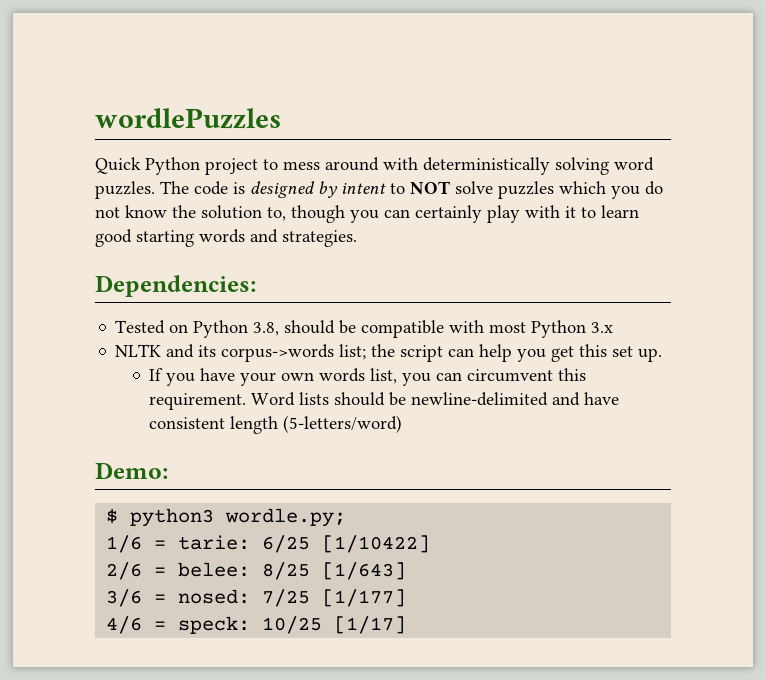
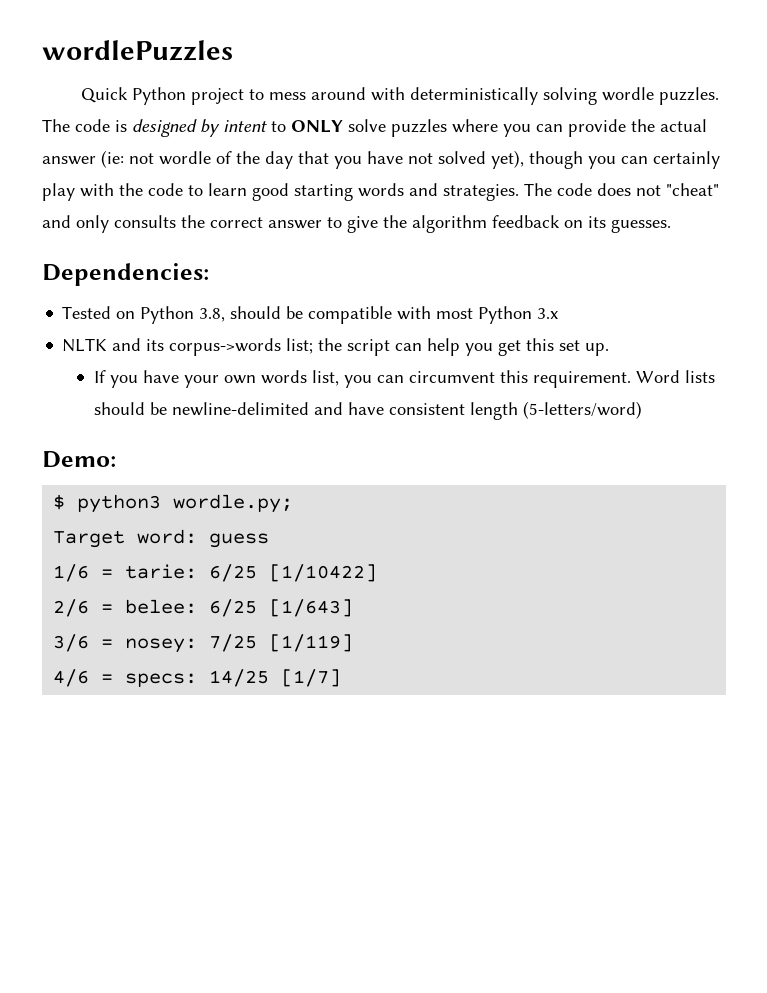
- Quick Python project to mess around with deterministically solving word puzzles.
+ Quick Python project to mess around with deterministically solving wordle puzzles.
- The code is designed by intent to NOT solve puzzles which you do not know the solution to, though you can certainly play with it to learn good starting words and strategies.
+ The code is designed by intent to ONLY solve puzzles where you can provide the actual answer (ie: not wordle of the day that you have not solved yet), though you can certainly play with the code to learn good starting words and strategies. The code does not "cheat" and only consults the correct answer to give the algorithm feedback on its guesses.
+ Target word: guess
- 2/6 = belee: 8/25 [1/643]
+ 2/6 = belee: 6/25 [1/643]
- 3/6 = nosed: 7/25 [1/177]
+ 3/6 = nosey: 7/25 [1/119]
- 4/6 = speck: 10/25 [1/17]
+ 4/6 = specs: 14/25 [1/7]

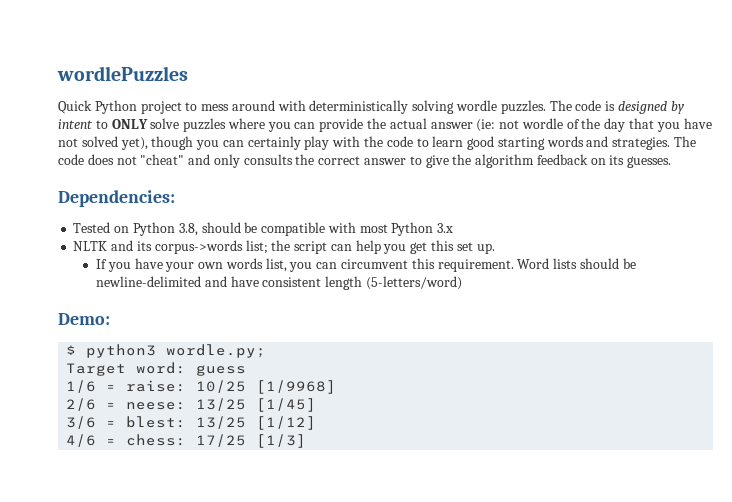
- 1/6 = tarie: 6/25 [1/10422]
+ 1/6 = raise: 10/25 [1/9968]
- 2/6 = belee: 6/25 [1/643]
+ 2/6 = neese: 13/25 [1/45]
- 3/6 = nosey: 7/25 [1/119]
+ 3/6 = blest: 13/25 [1/12]
- 4/6 = specs: 14/25 [1/7]
+ 4/6 = chess: 17/25 [1/3]

